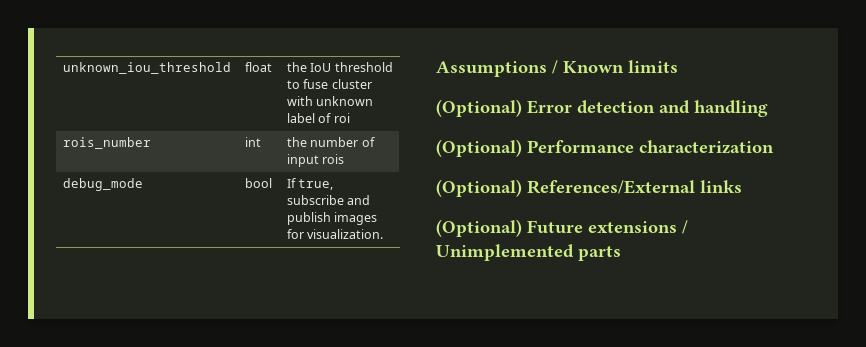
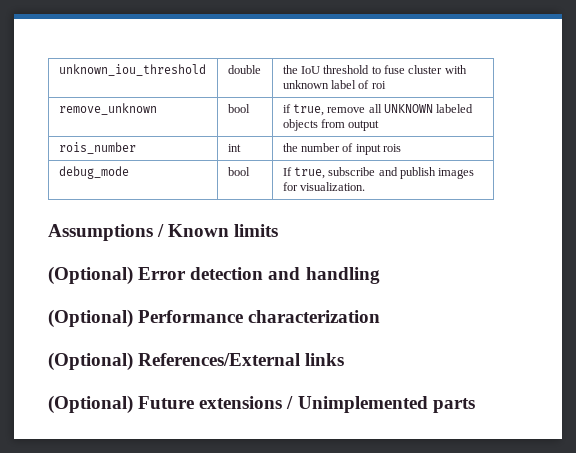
- unknown_iou_threshold | float | the IoU threshold to fuse cluster with unknown label of roi
+ unknown_iou_threshold | double | the IoU threshold to fuse cluster with unknown label of roi
+ remove_unknown | bool | if true, remove all UNKNOWN labeled objects from output

